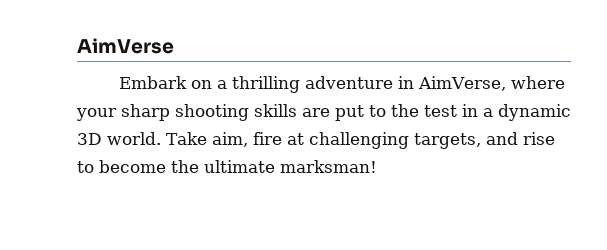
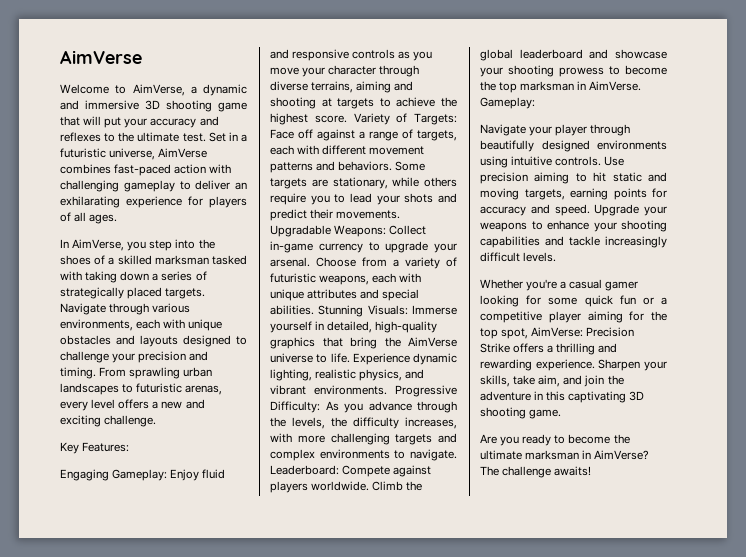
- Embark on a thrilling adventure in AimVerse, where your sharp shooting skills are put to the test in a dynamic 3D world. Take aim, fire at challenging targets, and rise to become the ultimate marksman!
+ Welcome to AimVerse, a dynamic and immersive 3D shooting game that will put your accuracy and reflexes to the ultimate test. Set in a futuristic universe, AimVerse combines fast-paced action with challenging gameplay to deliver an exhilarating experience for players of all ages.
+ In AimVerse, you step into the shoes of a skilled marksman tasked with taking down a series of strategically placed targets. Navigate through various environments, each with unique obstacles and layouts designed to challenge your precision and timing. From sprawling urban landscapes to futuristic arenas, every level offers a new and exciting challenge.
+ Key Features:
+ Engaging Gameplay: Enjoy fluid and responsive controls as you move your character through diverse terrains, aiming and shooting at targets to achieve the highest score. Variety of Targets: Face off against a range of targets, each with different movement patterns and behaviors. Some targets are stationary, while others require you to lead your shots and predict their movements. Upgradable Weapons: Collect in-game currency to upgrade your arsenal. Choose from a variety of futuristic weapons, each with unique attributes and special abilities. Stunning Visuals: Immerse yourself in detailed, high-quality graphics that bring the AimVerse universe to life. Experience dynamic lighting, realistic physics, and vibrant environments. Progressive Difficulty: As you advance through the levels, the difficulty increases, with more challenging targets and complex environments to navigate. Leaderboard: Compete against players worldwide. Climb the global leaderboard and showcase your shooting prowess to become the top marksman in AimVerse. Gameplay:
+ Navigate your player through beautifully designed environments using intuitive controls. Use precision aiming to hit static and moving targets, earning points for accuracy and speed. Upgrade your weapons to enhance your shooting capabilities and tackle increasingly difficult levels.
+ Whether you're a casual gamer looking for some quick fun or a competitive player aiming for the top spot, AimVerse: Precision Strike offers a thrilling and rewarding experience. Sharpen your skills, take aim, and join the adventure in this captivating 3D shooting game.
+ Are you ready to become the ultimate marksman in AimVerse? The challenge awaits!

